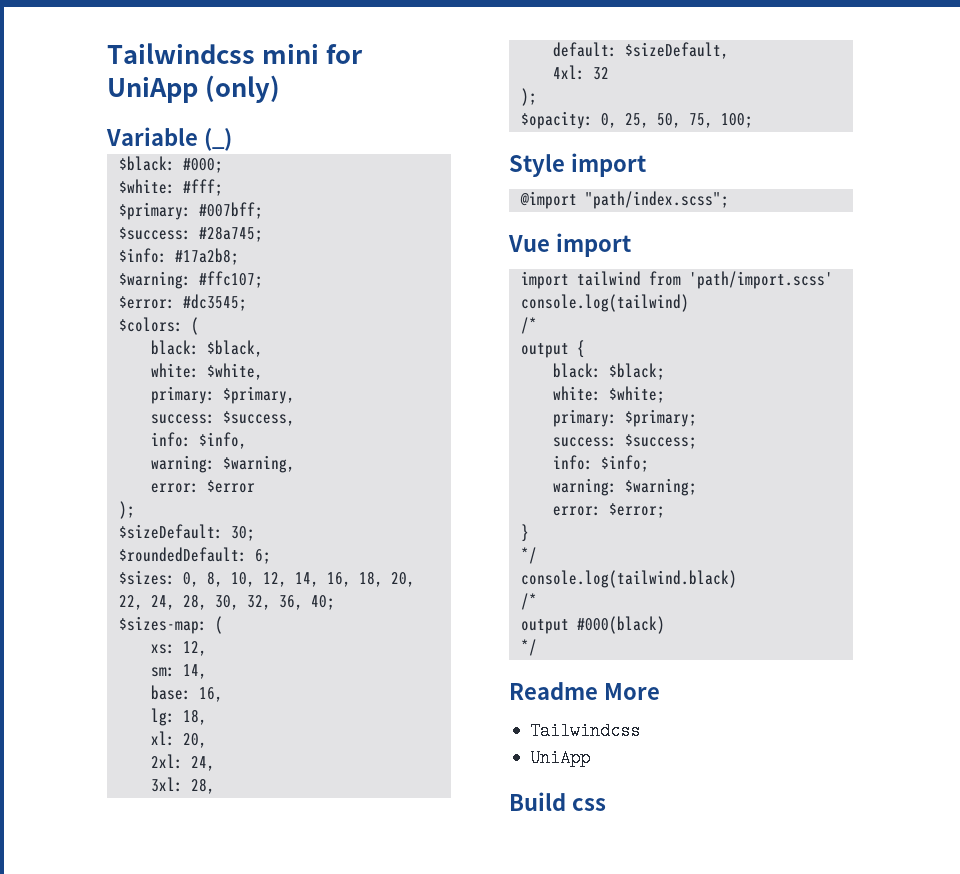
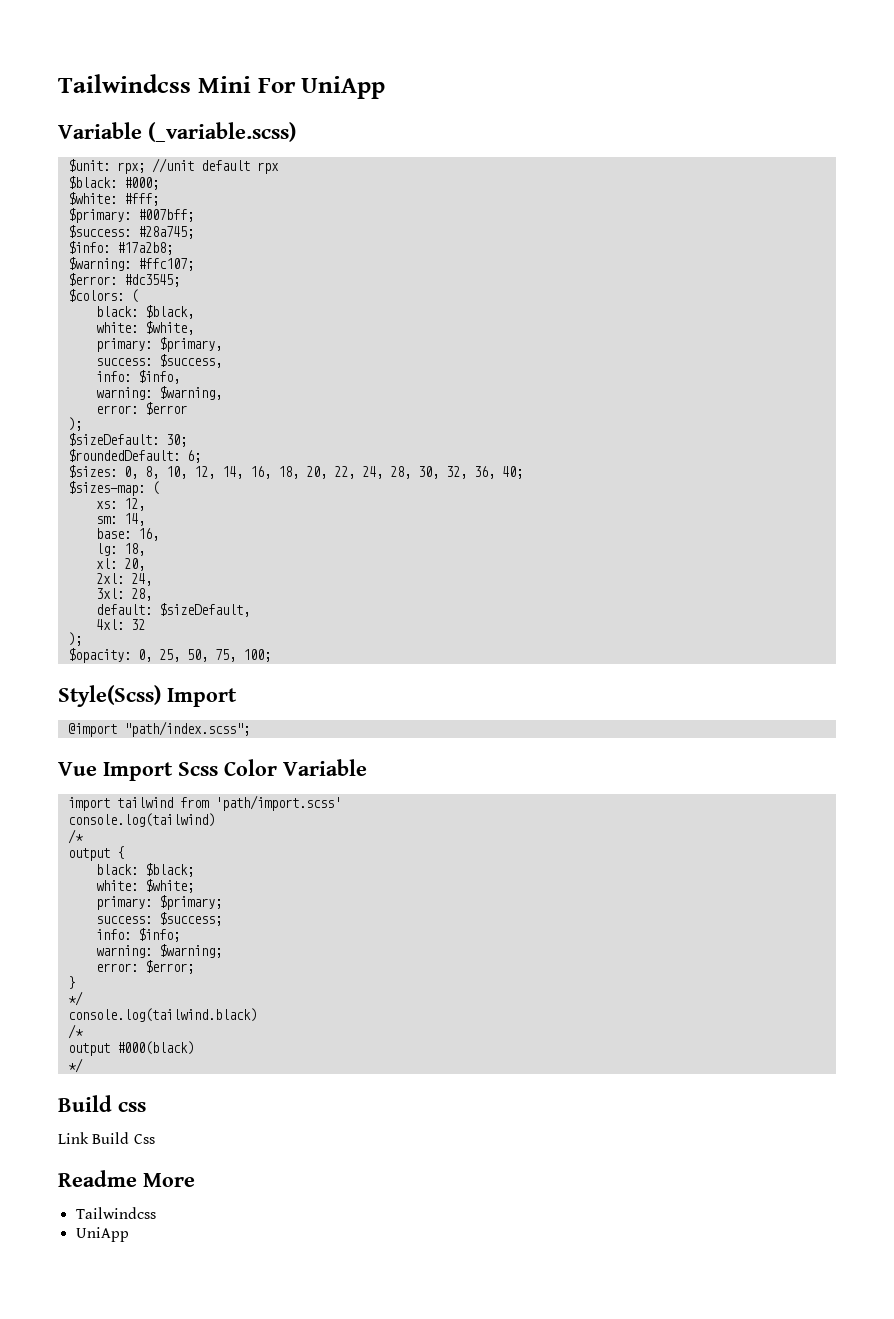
- Tailwindcss mini for UniApp (only)
- Variable (_)
+ Tailwindcss Mini For UniApp
+ Variable (_variable.scss)
+ $unit: rpx; //unit default rpx
- Style import
+ Style(Scss) Import
- Vue import
+ Vue Import Scss Color Variable
+ Build css
+ Link Build Css
- Build css

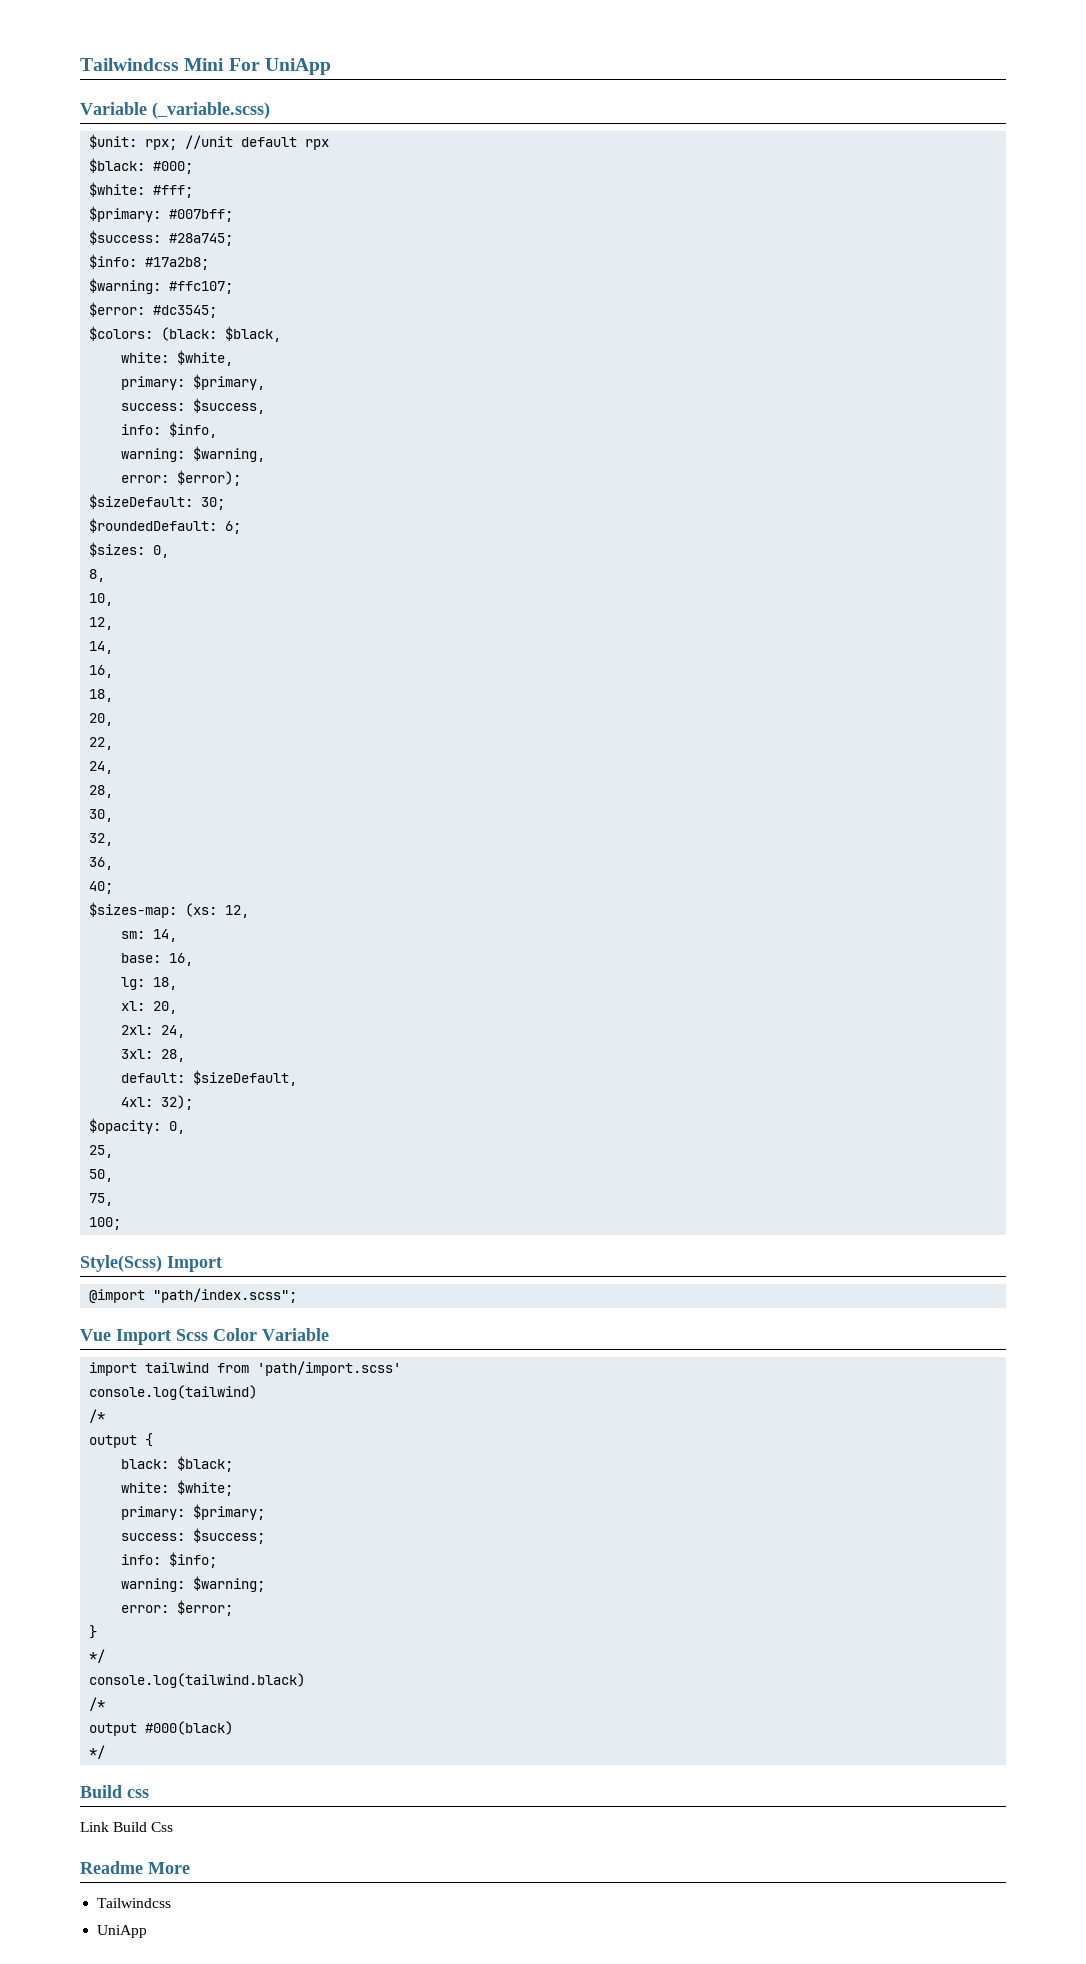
- $colors: (
- black: $black,
+ $colors: (black: $black,
- error: $error
- );
+ error: $error);
- $sizes: 0, 8, 10, 12, 14, 16, 18, 20, 22, 24, 28, 30, 32, 36, 40;
+ $sizes: 0,
+ 8,
+ 10,
+ 12,
+ 14,
+ 16,
+ 18,
+ 20,
+ 22,
+ 24,
+ 28,
+ 30,
+ 32,
+ 36,
+ 40;
- $sizes-map: (
- xs: 12,
+ $sizes-map: (xs: 12,
- 4xl: 32
- );
+ 4xl: 32);
- $opacity: 0, 25, 50, 75, 100;
+ $opacity: 0,
+ 25,
+ 50,
+ 75,
+ 100;

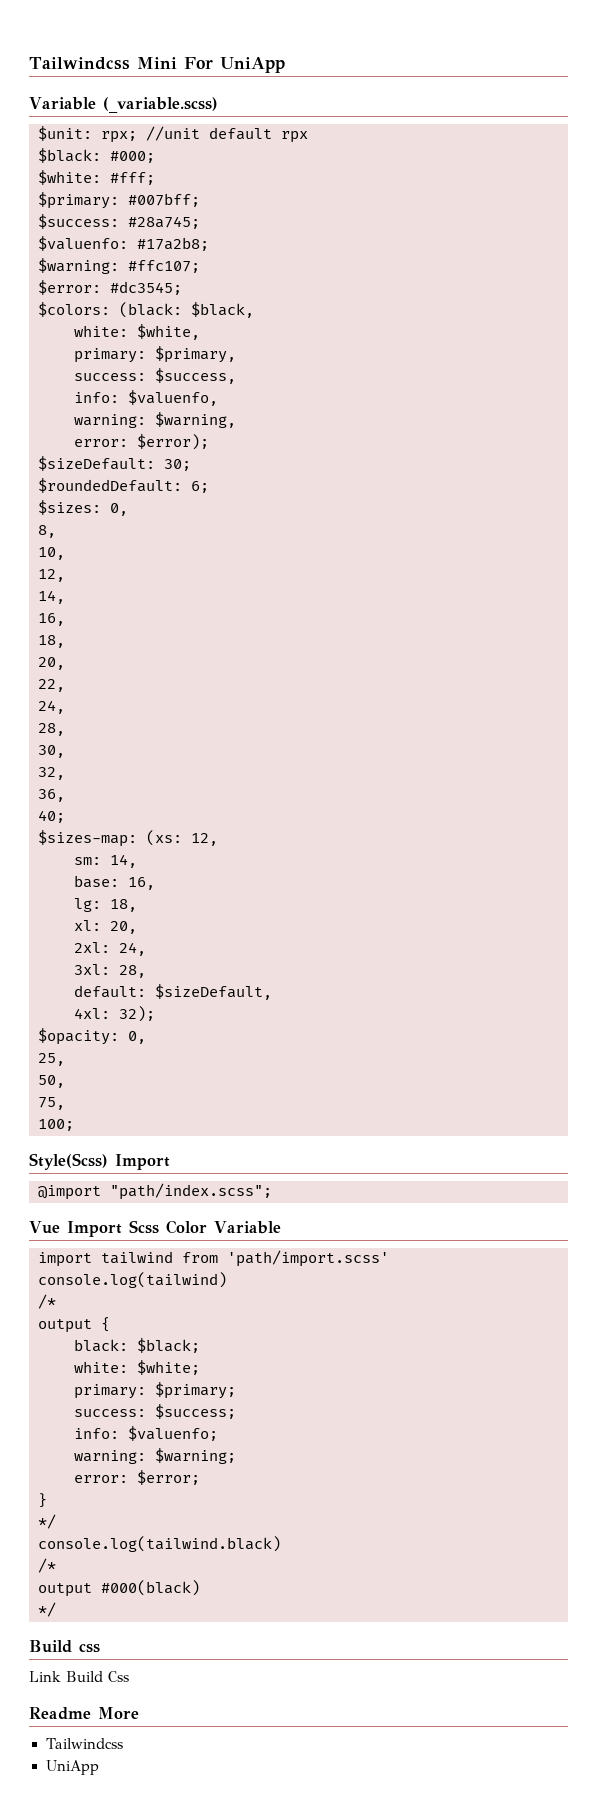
- $info: #17a2b8;
+ $valuenfo: #17a2b8;
- info: $info,
+ info: $valuenfo,
- info: $info;
+ info: $valuenfo;

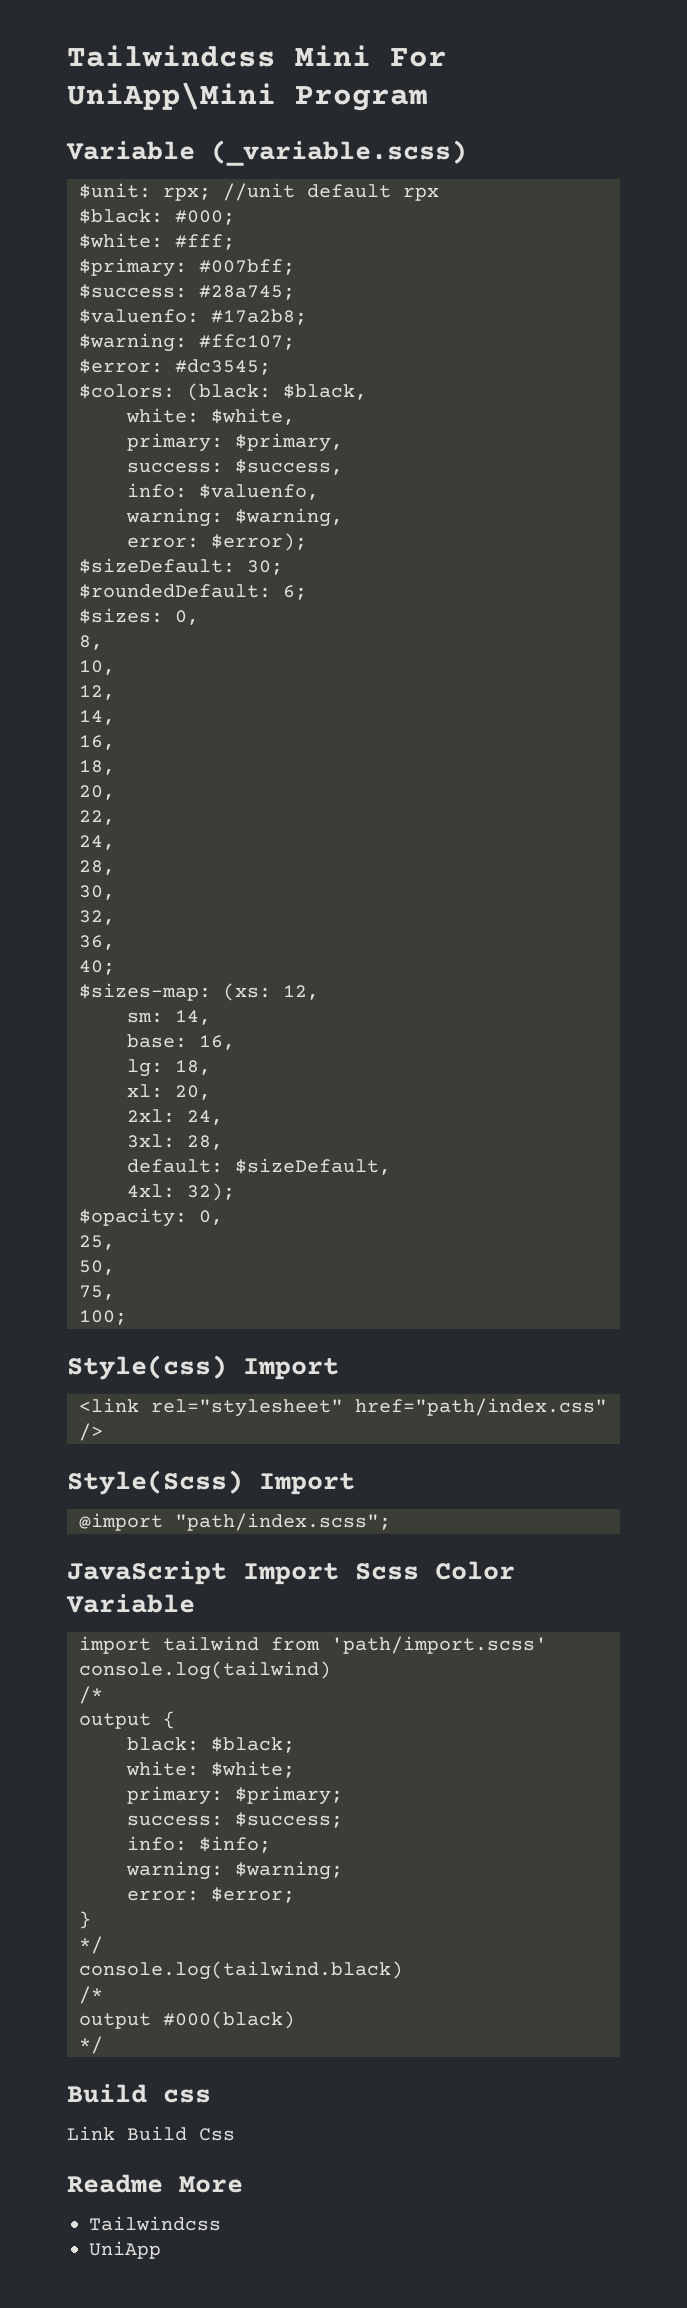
- Tailwindcss Mini For UniApp
+ Tailwindcss Mini For UniApp\Mini Program
+ Style(css) Import
+ <link rel="stylesheet" href="path/index.css" />
- Vue Import Scss Color Variable
+ JavaScript Import Scss Color Variable
- info: $valuenfo;
+ info: $info;

